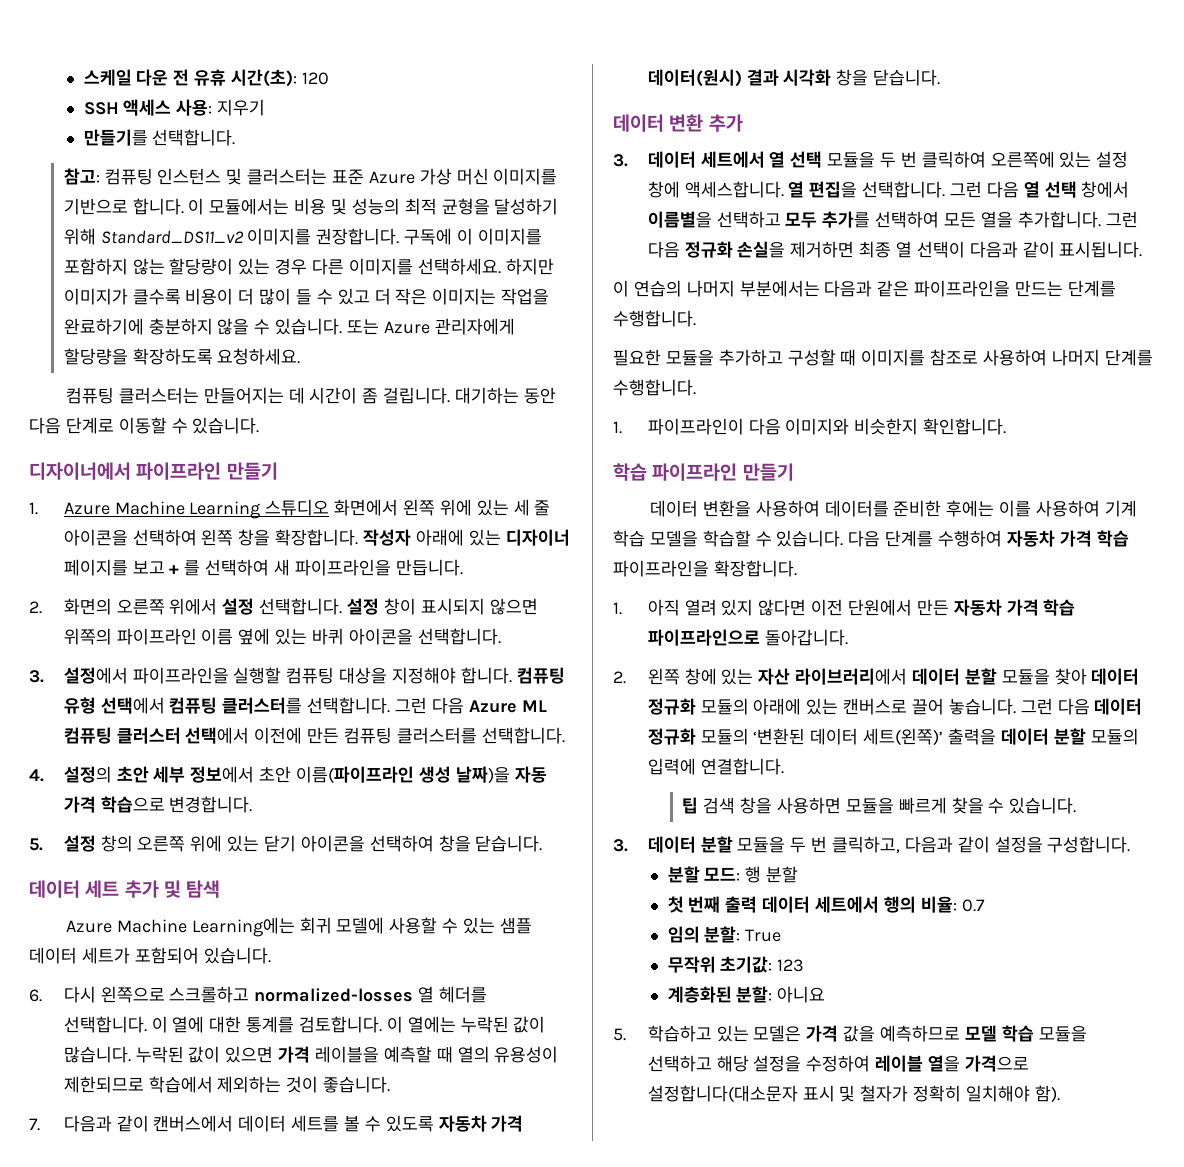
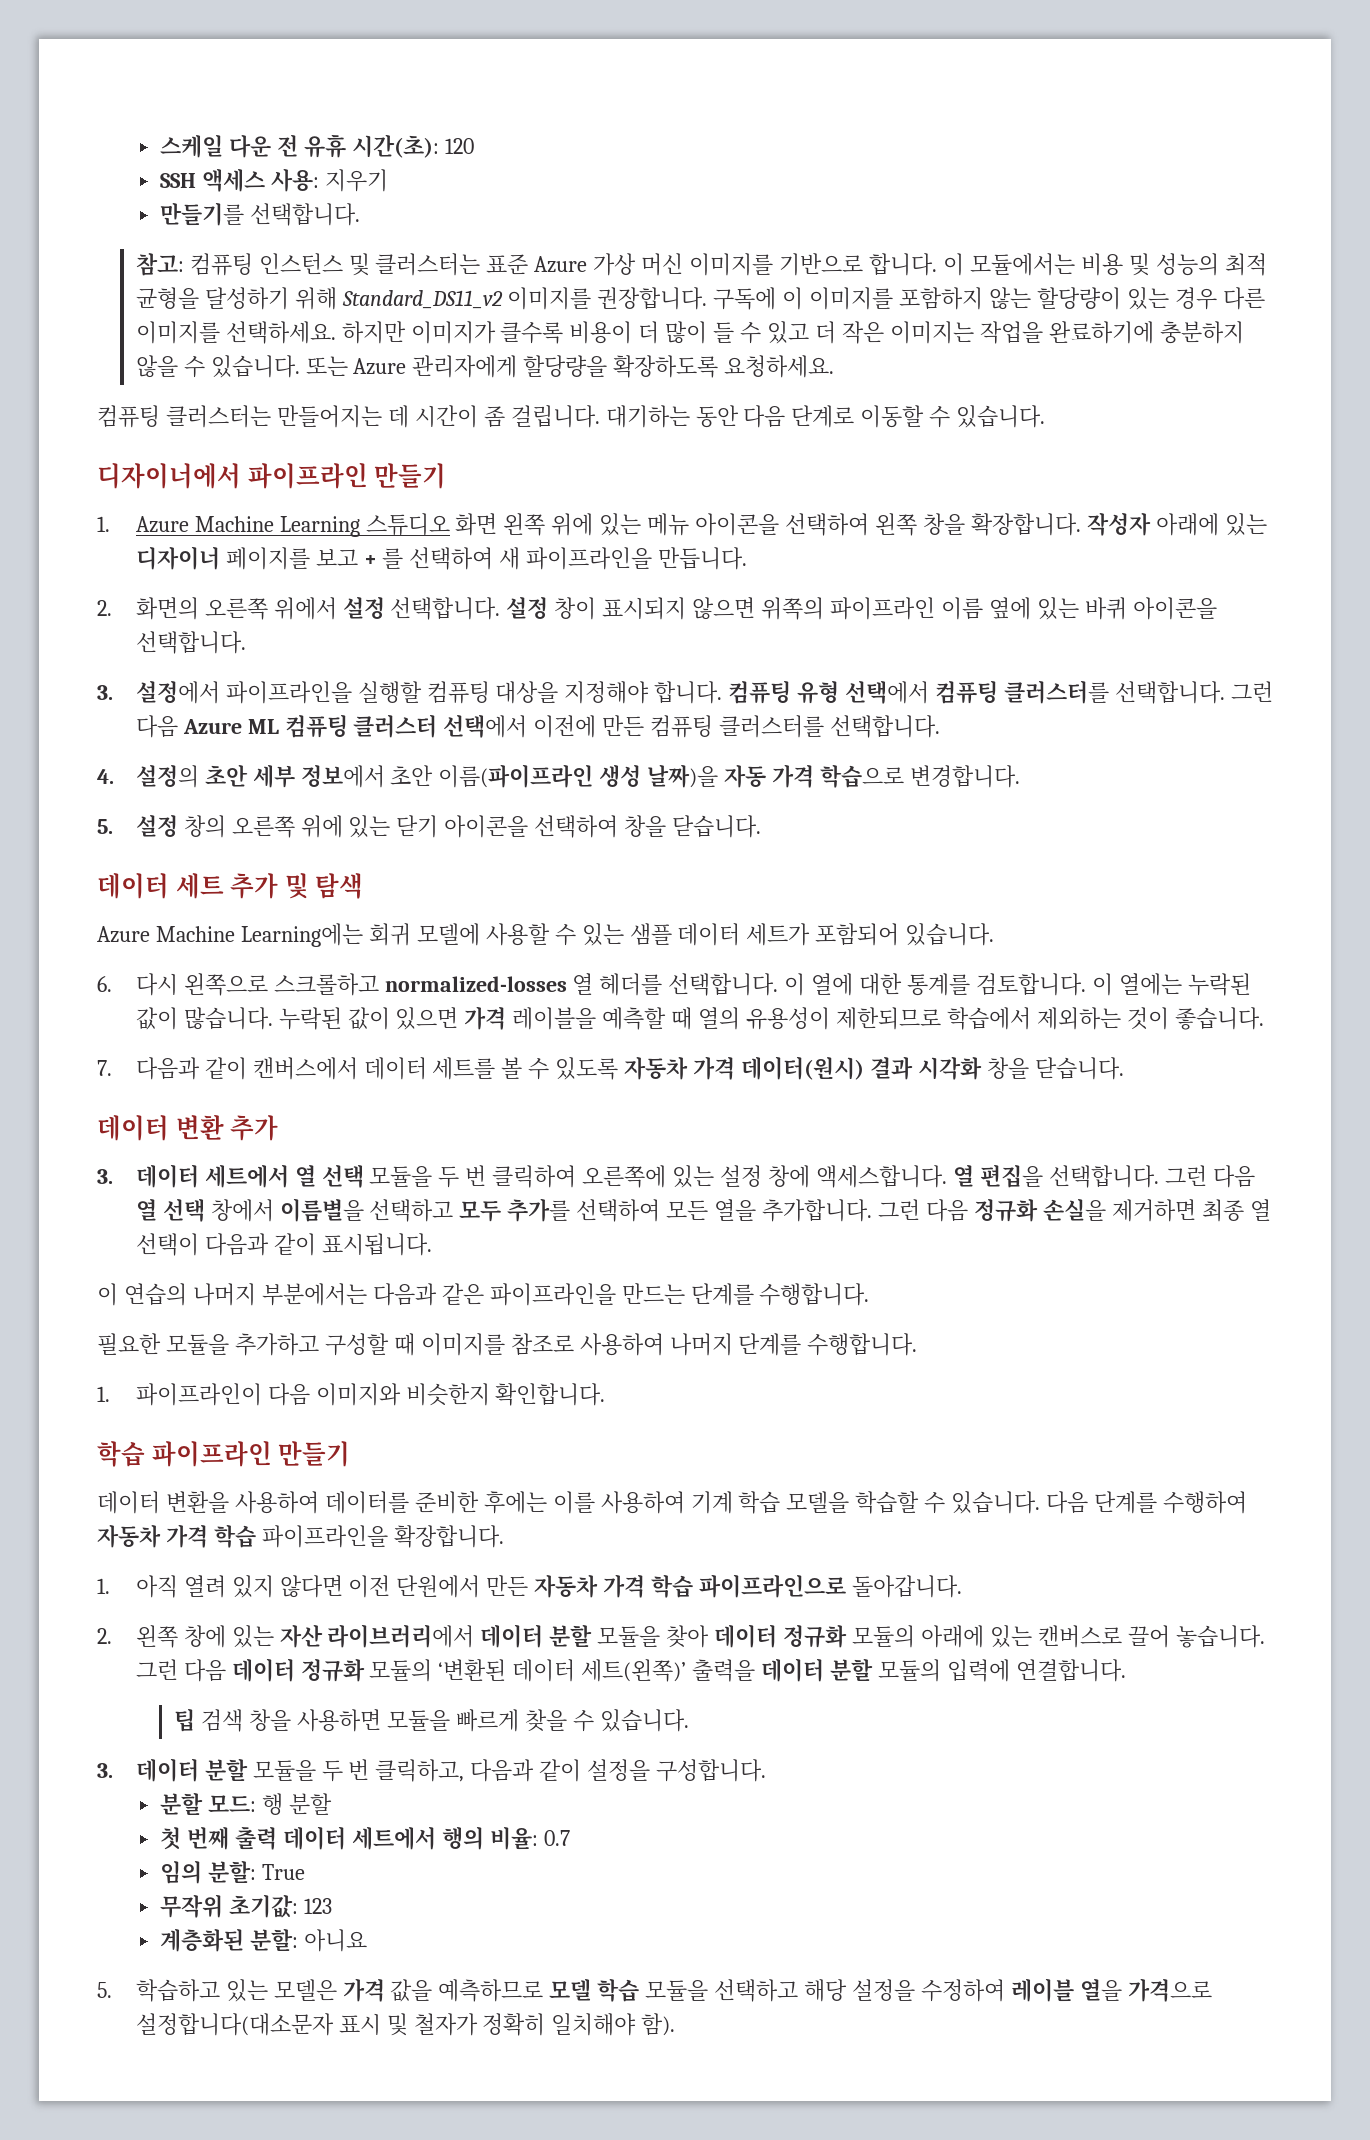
- 1. Azure Machine Learning 스튜디오 화면에서 왼쪽 위에 있는 세 줄 아이콘을 선택하여 왼쪽 창을 확장합니다.
+ 1. Azure Machine Learning 스튜디오 화면 왼쪽 위에 있는 메뉴 아이콘을 선택하여 왼쪽 창을 확장합니다.

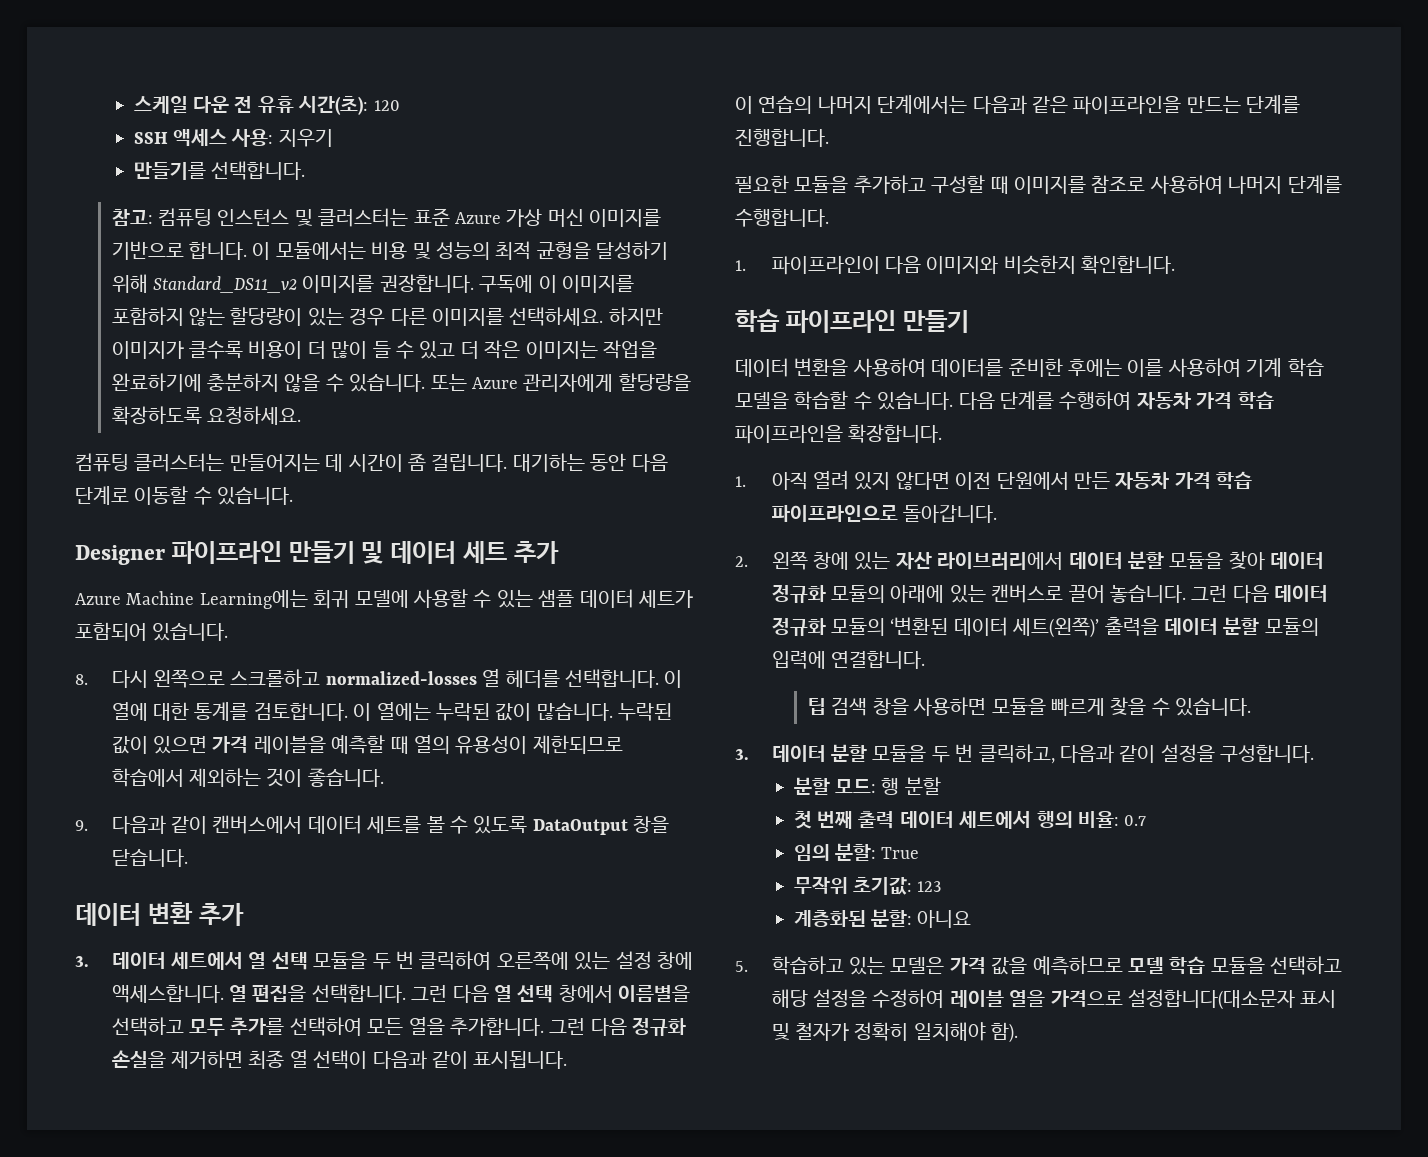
- 디자이너에서 파이프라인 만들기
- 1. Azure Machine Learning 스튜디오 화면 왼쪽 위에 있는 메뉴 아이콘을 선택하여 왼쪽 창을 확장합니다. 작성자 아래에 있는 디자이너 페이지를 보고 + 를 선택하여 새 파이프라인을 만듭니다.
- 2. 화면의 오른쪽 위에서 설정 선택합니다. 설정 창이 표시되지 않으면 위쪽의 파이프라인 이름 옆에 있는 바퀴 아이콘을 선택합니다.
- 3. 설정에서 파이프라인을 실행할 컴퓨팅 대상을 지정해야 합니다. 컴퓨팅 유형 선택에서 컴퓨팅 클러스터를 선택합니다. 그런 다음 Azure ML 컴퓨팅 클러스터 선택에서 이전에 만든 컴퓨팅 클러스터를 선택합니다.
- 4. 설정의 초안 세부 정보에서 초안 이름(파이프라인 생성 날짜)을 자동 가격 학습으로 변경합니다.
- 5. 설정 창의 오른쪽 위에 있는 닫기 아이콘을 선택하여 창을 닫습니다.
- 데이터 세트 추가 및 탐색
+ Designer 파이프라인 만들기 및 데이터 세트 추가
- 6. 다시 왼쪽으로 스크롤하고 normalized-losses 열 헤더를 선택합니다.
+ 8. 다시 왼쪽으로 스크롤하고 normalized-losses 열 헤더를 선택합니다.
- 7. 다음과 같이 캔버스에서 데이터 세트를 볼 수 있도록 자동차 가격 데이터(원시) 결과 시각화 창을 닫습니다.
+ 9. 다음과 같이 캔버스에서 데이터 세트를 볼 수 있도록 DataOutput 창을 닫습니다.
- 이 연습의 나머지 부분에서는 다음과 같은 파이프라인을 만드는 단계를 수행합니다.
+ 이 연습의 나머지 단계에서는 다음과 같은 파이프라인을 만드는 단계를 진행합니다.

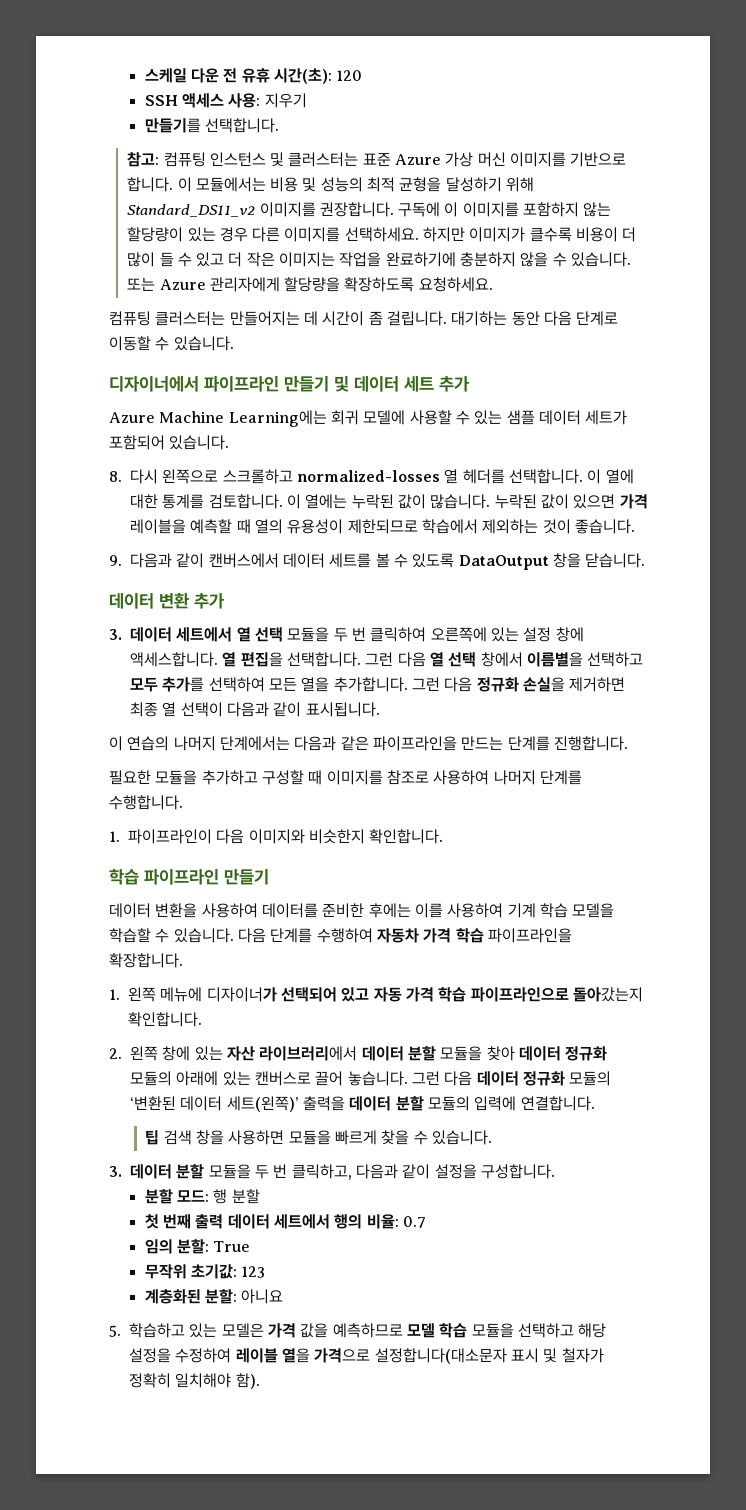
- Designer 파이프라인 만들기 및 데이터 세트 추가
+ 디자이너에서 파이프라인 만들기 및 데이터 세트 추가
- 1. 아직 열려 있지 않다면 이전 단원에서 만든 자동차 가격 학습 파이프라인으로 돌아갑니다.
+ 1. 왼쪽 메뉴에 디자이너가 선택되어 있고 자동 가격 학습 파이프라인으로 돌아갔는지 확인합니다.

